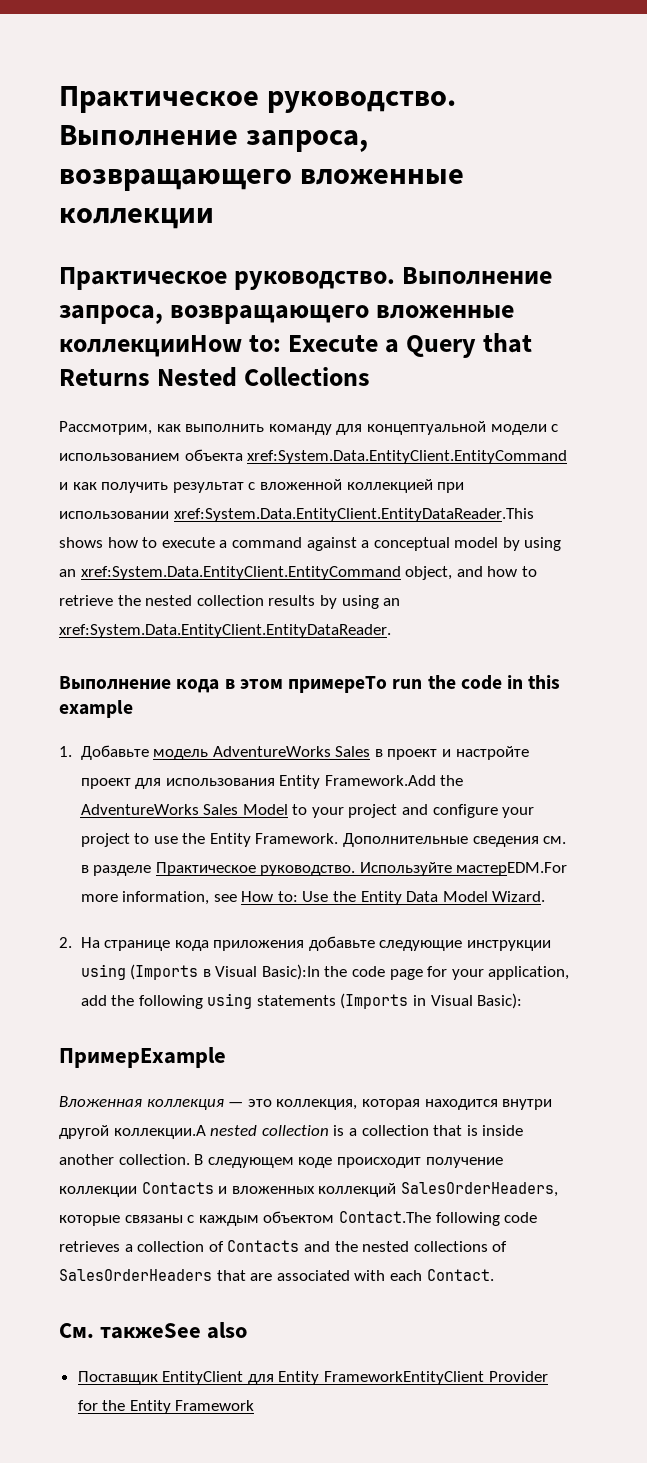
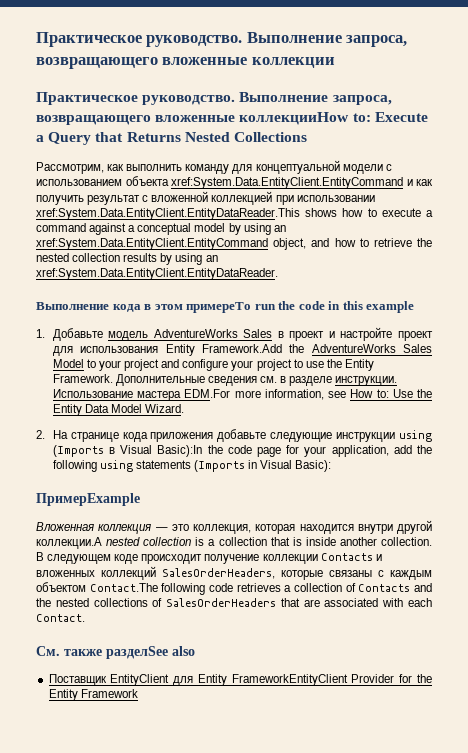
- Дополнительные сведения см. в разделе Практическое руководство. Используйте мастерEDM.For more information, see How to: Use the Entity Data Model Wizard.
+ Дополнительные сведения см. в разделе инструкции. Использование мастера EDM.For more information, see How to: Use the Entity Data Model Wizard.
- См. такжеSee also
+ См. также разделSee also

